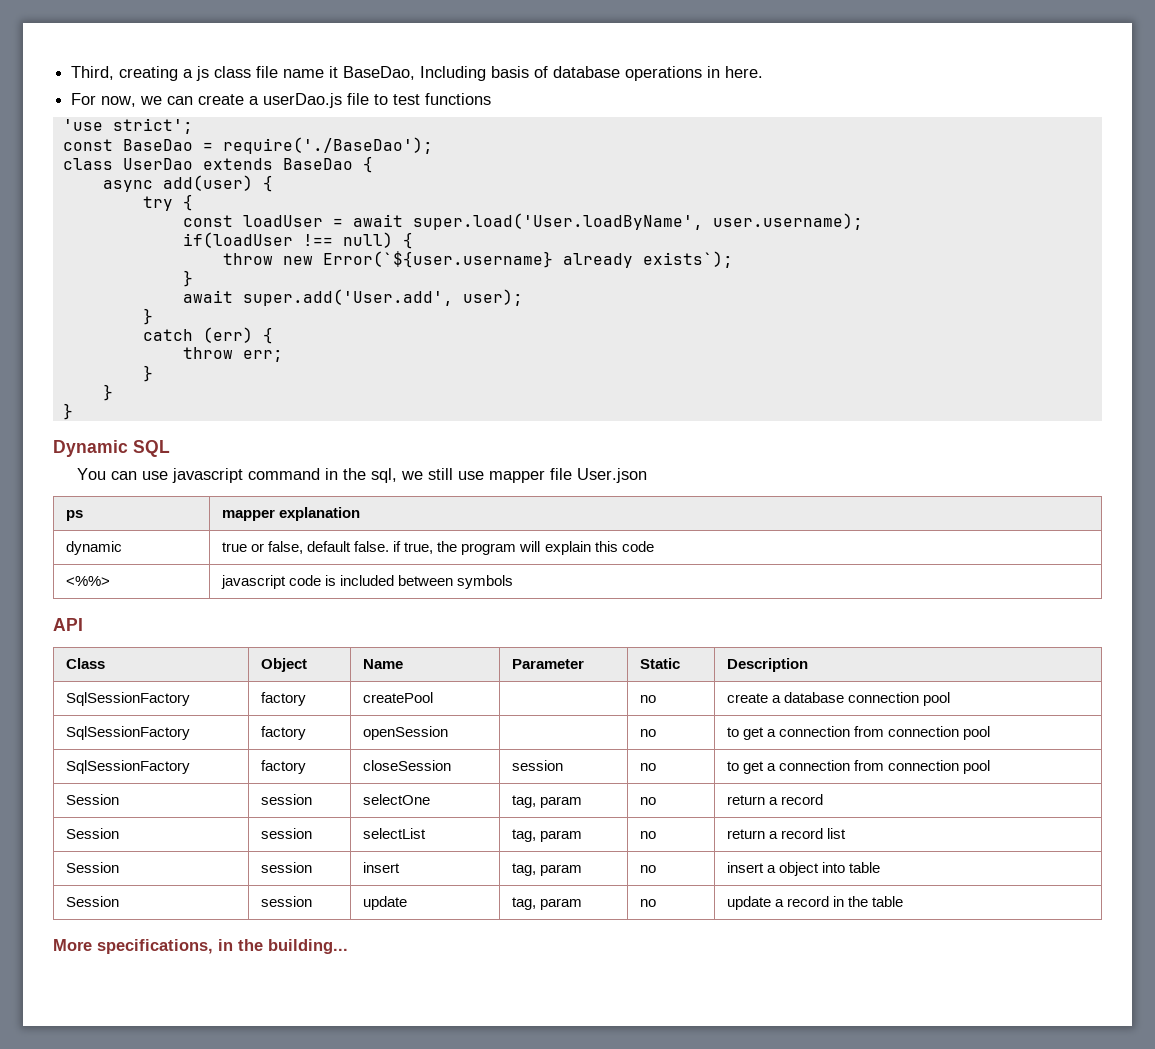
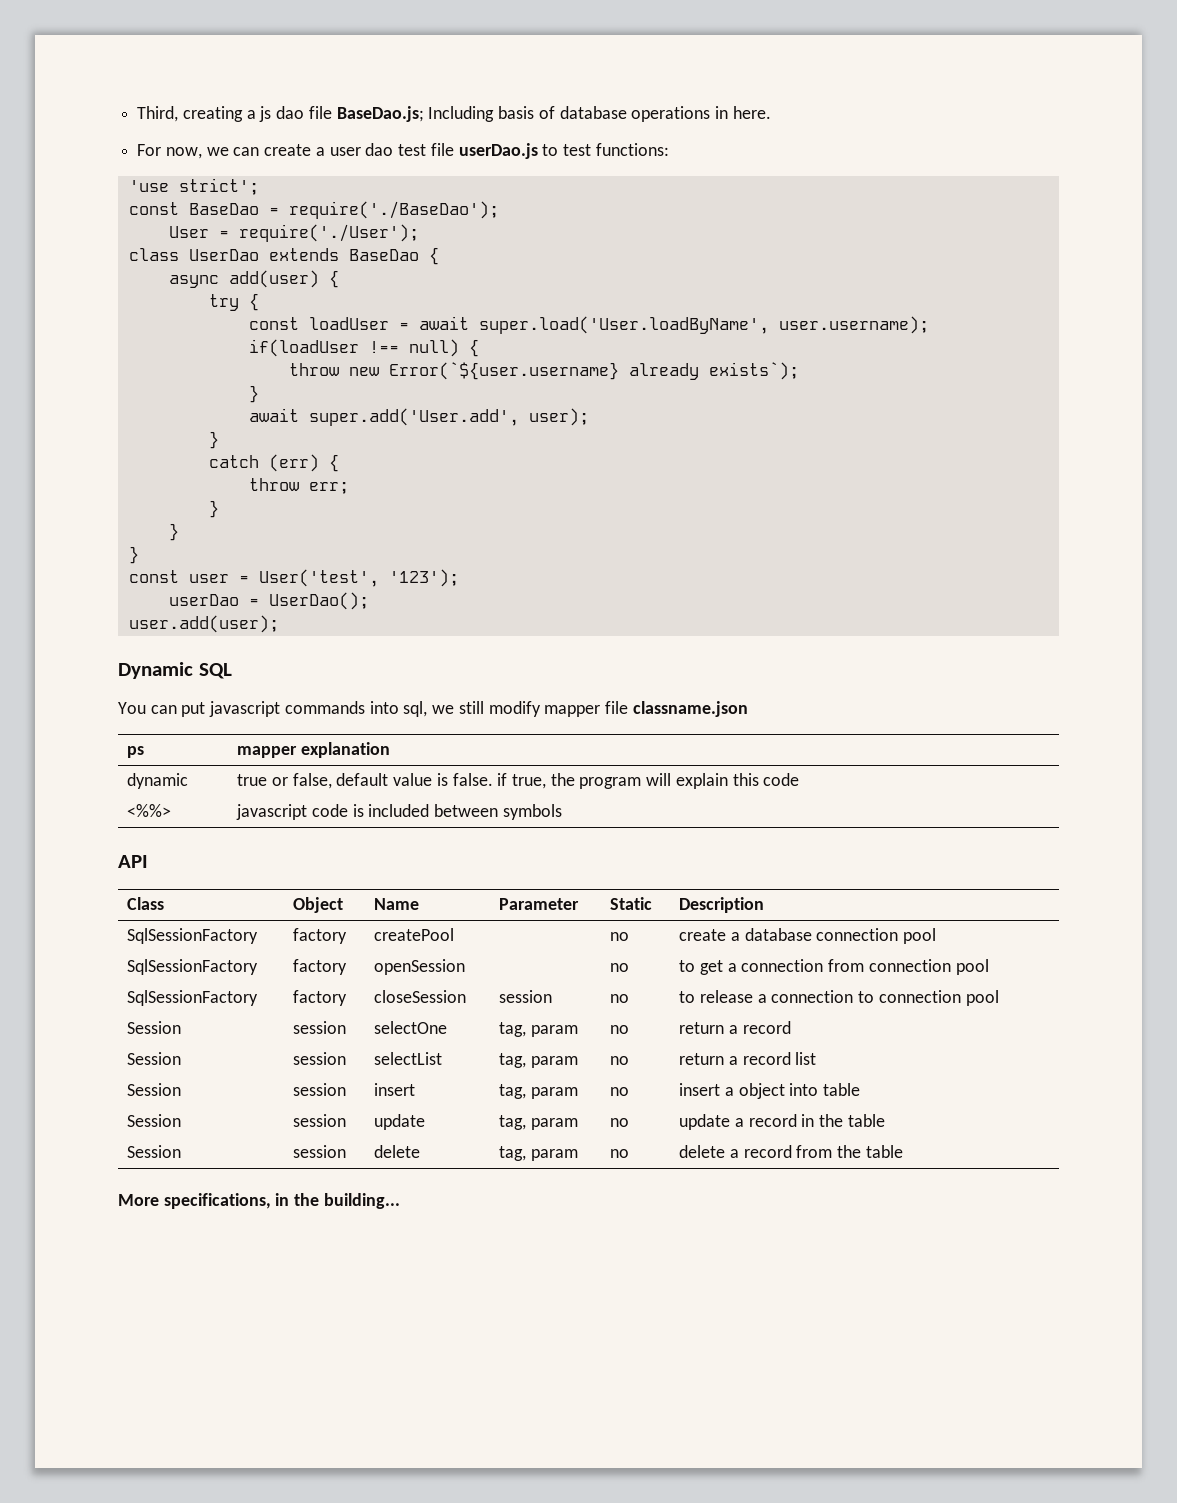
- Third, creating a js class file name it BaseDao, Including basis of database operations in here.
+ Third, creating a js dao file BaseDao.js; Including basis of database operations in here.
- For now, we can create a userDao.js file to test functions
+ For now, we can create a user dao test file userDao.js to test functions:
+ User = require('./User');
+ const user = User('test', '123');
+ userDao = UserDao();
+ user.add(user);
- You can use javascript command in the sql, we still use mapper file User.json
+ You can put javascript commands into sql, we still modify mapper file classname.json
- dynamic | true or false, default false. if true, the program will explain this code
+ dynamic | true or false, default value is false. if true, the program will explain this code
- SqlSessionFactory | factory | closeSession | session | no | to get a connection from connection pool
+ SqlSessionFactory | factory | closeSession | session | no | to release a connection to connection pool
+ Session | session | delete | tag, param | no | delete a record from the table

